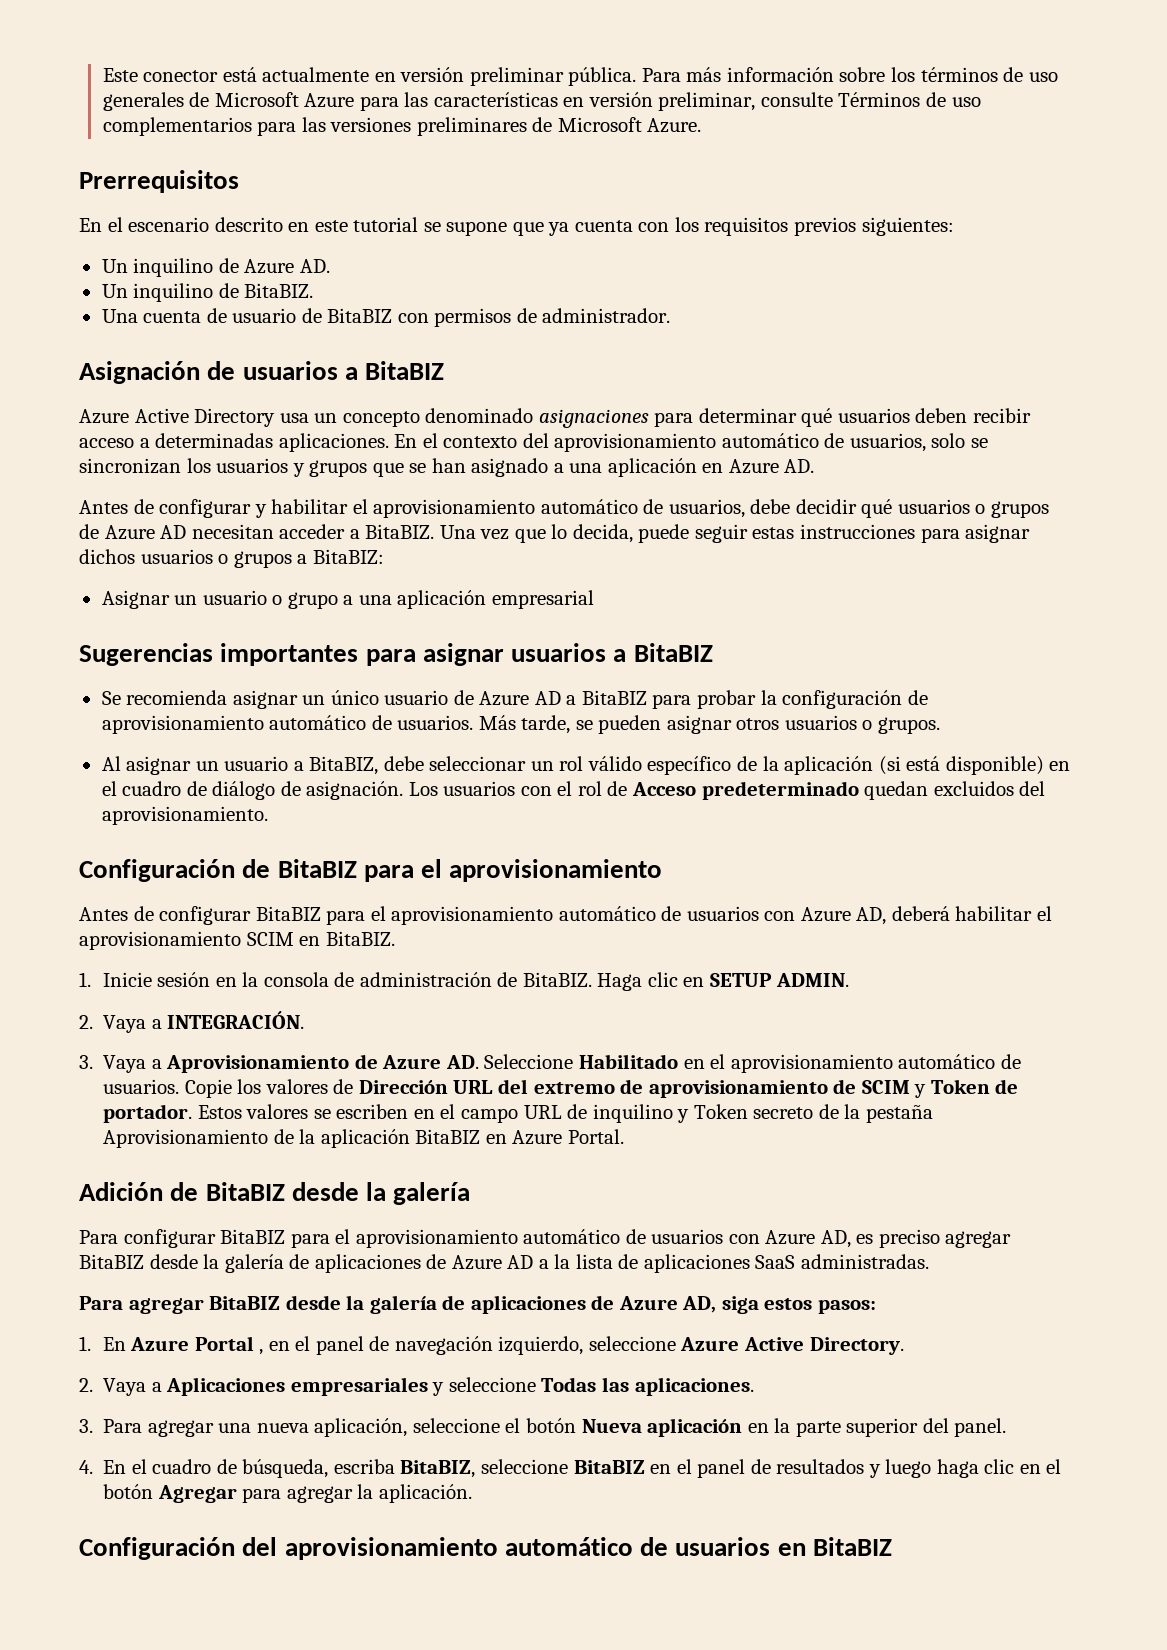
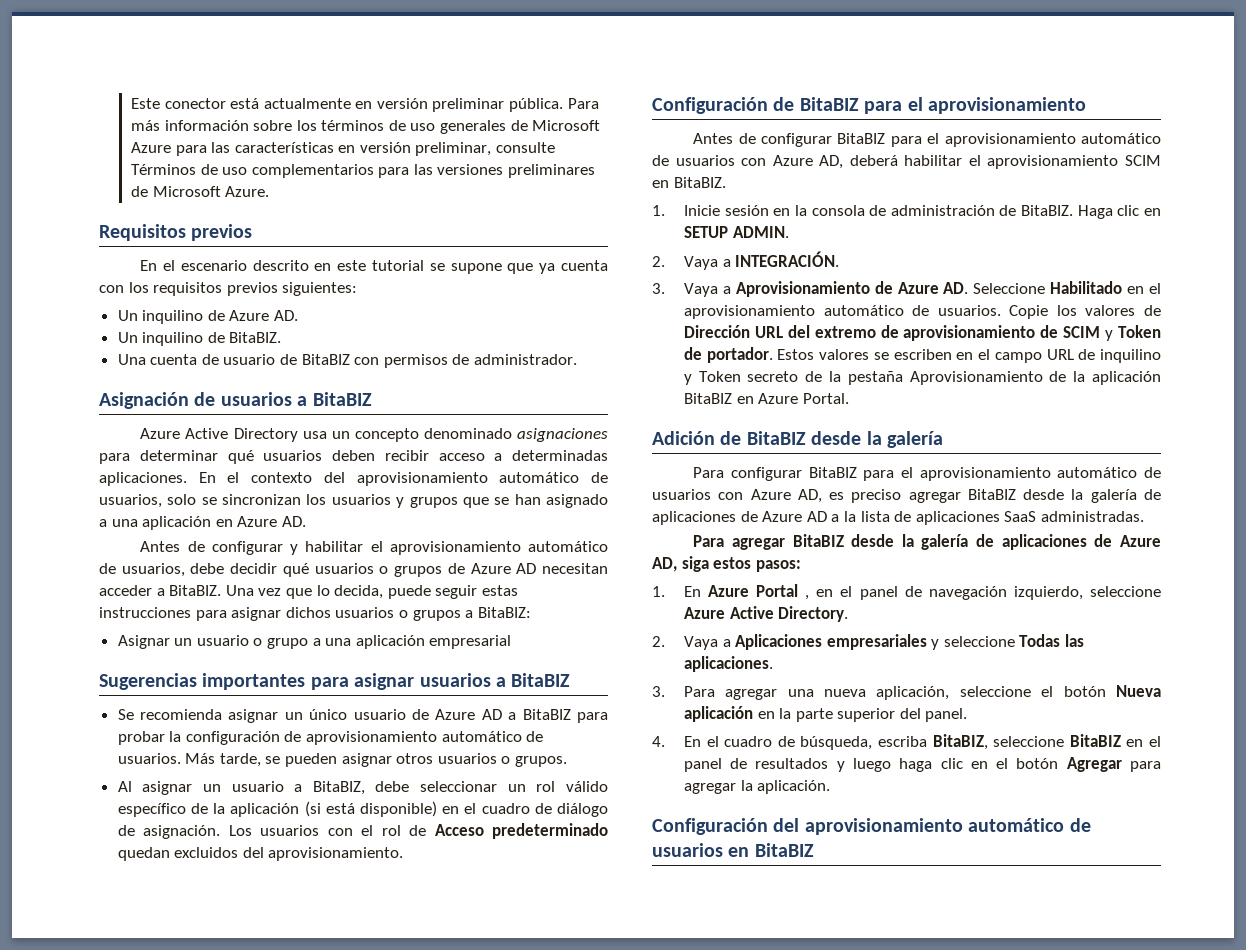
- Prerrequisitos
+ Requisitos previos

